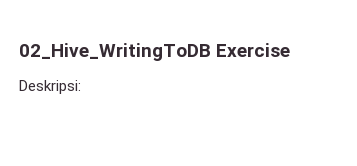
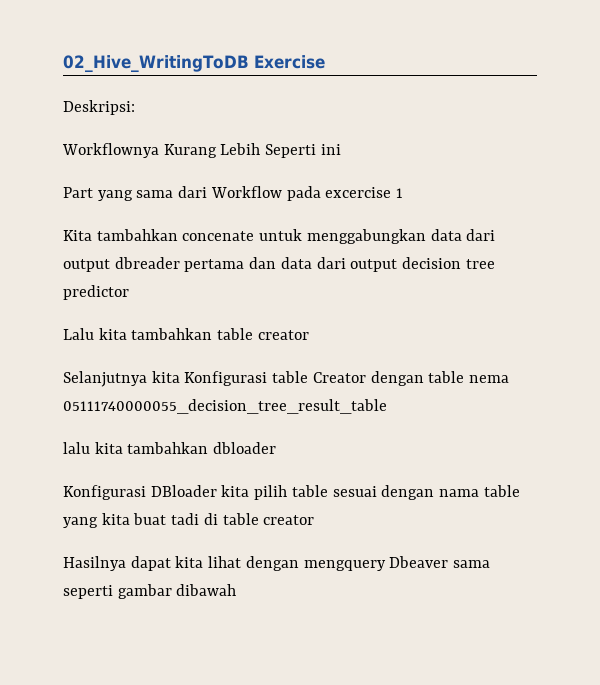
+ Workflownya Kurang Lebih Seperti ini
+ Part yang sama dari Workflow pada excercise 1
+ Kita tambahkan concenate untuk menggabungkan data dari output dbreader pertama dan data dari output decision tree predictor
+ Lalu kita tambahkan table creator
+ Selanjutnya kita Konfigurasi table Creator dengan table nema 05111740000055_decision_tree_result_table
+ lalu kita tambahkan dbloader
+ Konfigurasi DBloader kita pilih table sesuai dengan nama table yang kita buat tadi di table creator
+ Hasilnya dapat kita lihat dengan mengquery Dbeaver sama seperti gambar dibawah

